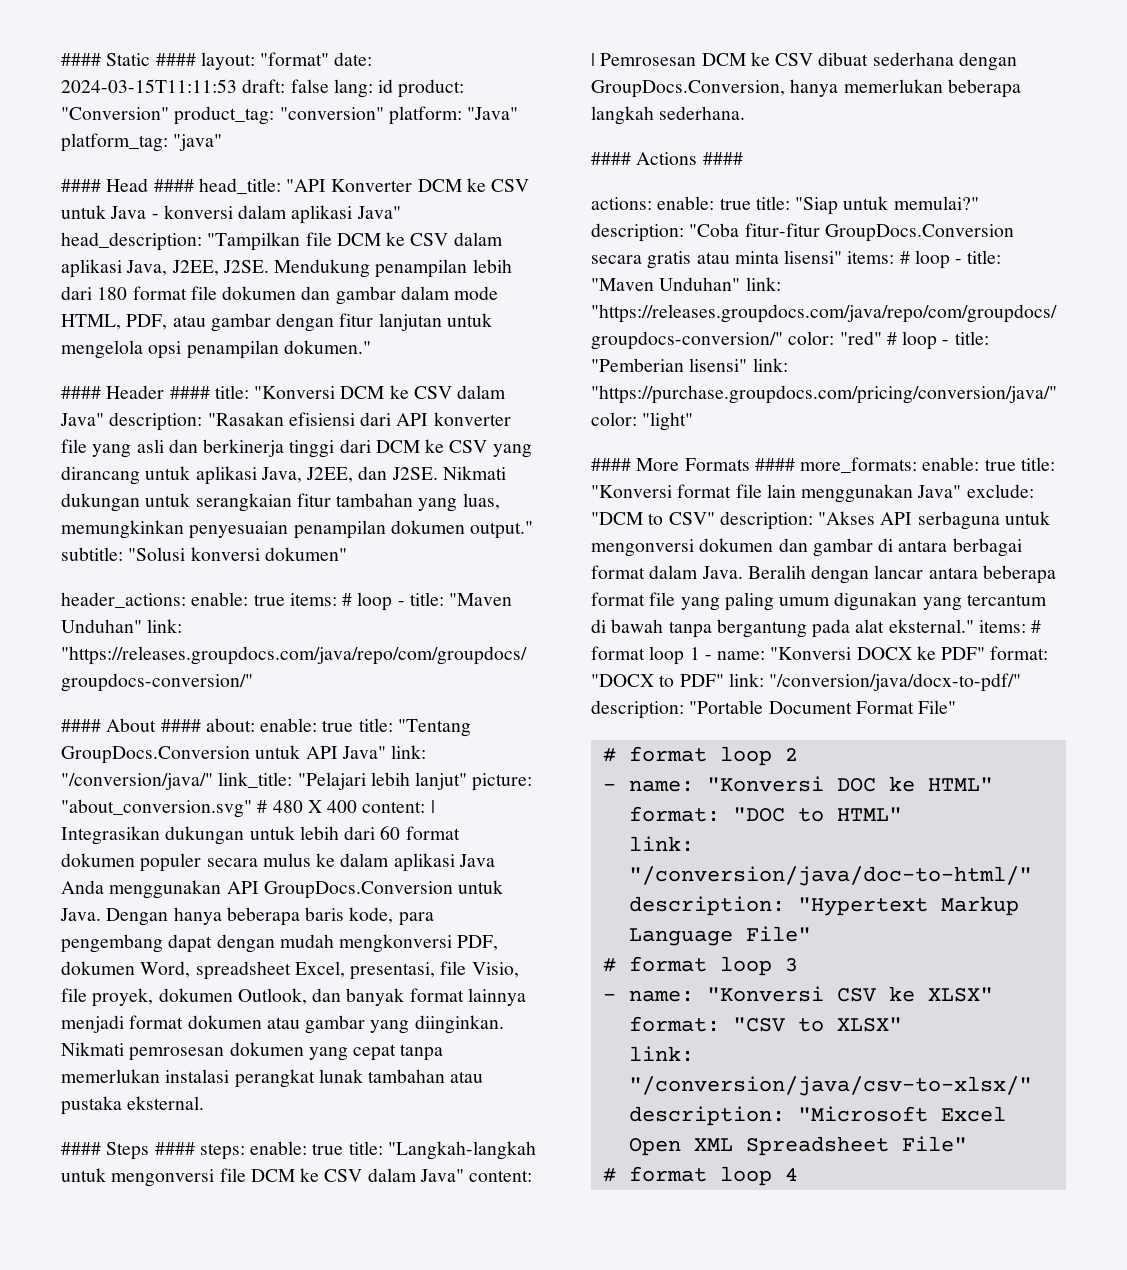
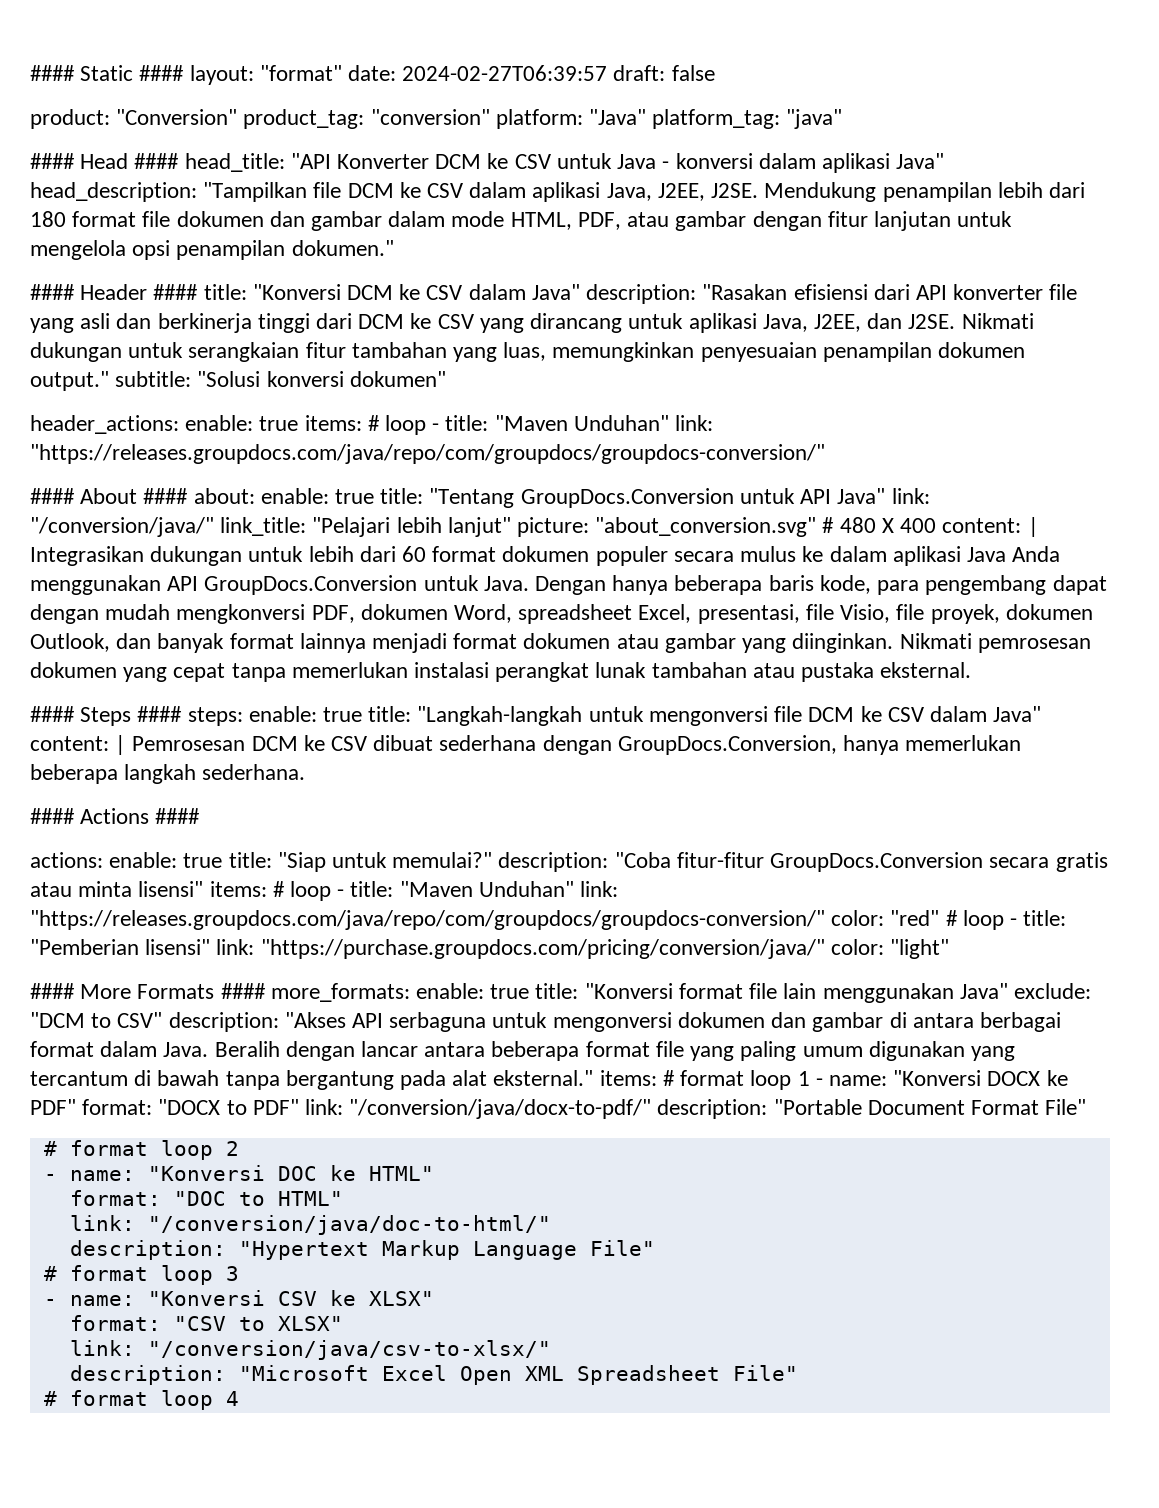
- #### Static #### layout: "format" date: 2024-03-15T11:11:53 draft: false lang: id product: "Conversion" product_tag: "conversion" platform: "Java" platform_tag: "java"
+ #### Static #### layout: "format" date: 2024-02-27T06:39:57 draft: false
+ product: "Conversion" product_tag: "conversion" platform: "Java" platform_tag: "java"

